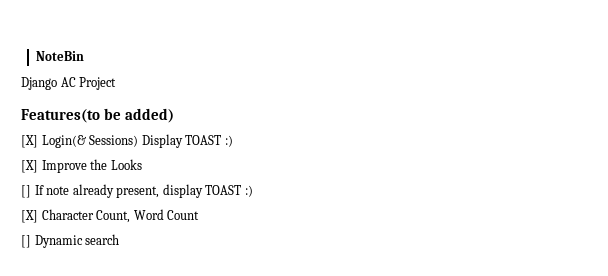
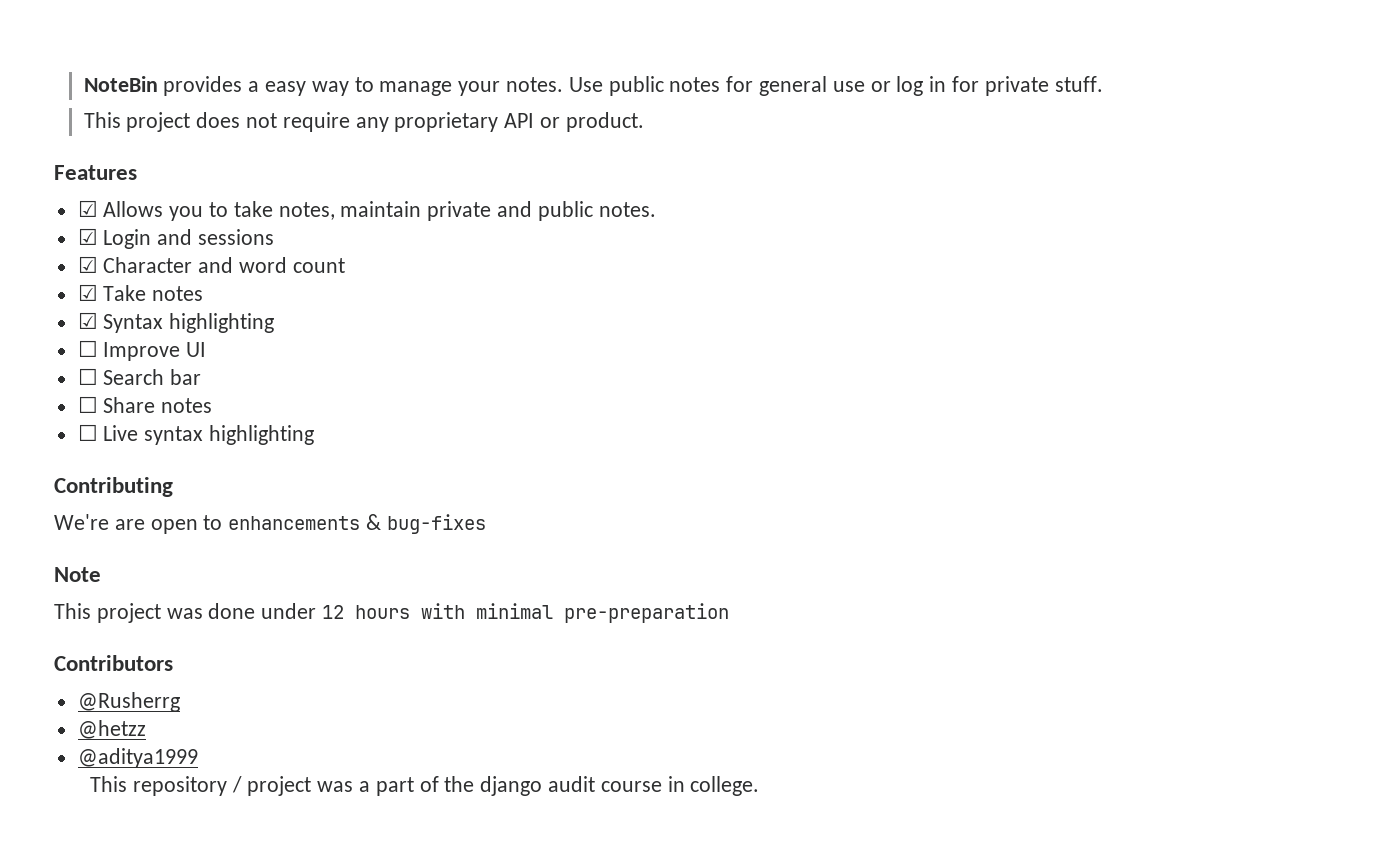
- NoteBin
- Django AC Project
- Features(to be added)
- [X] Login(& Sessions) Display TOAST :)
- [X] Improve the Looks
- [] If note already present, display TOAST :)
- [X] Character Count, Word Count
- [] Dynamic search
+ NoteBin provides a easy way to manage your notes. Use public notes for general use or log in for private stuff.
+ This project does not require any proprietary API or product.
+ Features
+ ☑ Allows you to take notes, maintain private and public notes.
+ ☑ Login and sessions
+ ☑ Character and word count
+ ☑ Take notes
+ ☑ Syntax highlighting
+ ☐ Improve UI
+ ☐ Search bar
+ ☐ Share notes
+ ☐ Live syntax highlighting
+ Contributing
+ We're are open to enhancements & bug-fixes
+ Note
+ This project was done under 12 hours with minimal pre-preparation
+ Contributors
+ @Rusherrg
+ @hetzz
+ @aditya1999
+ This repository / project was a part of the django audit course in college.

